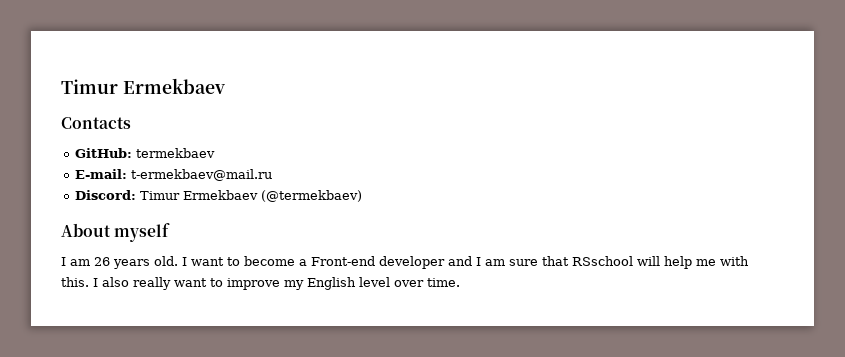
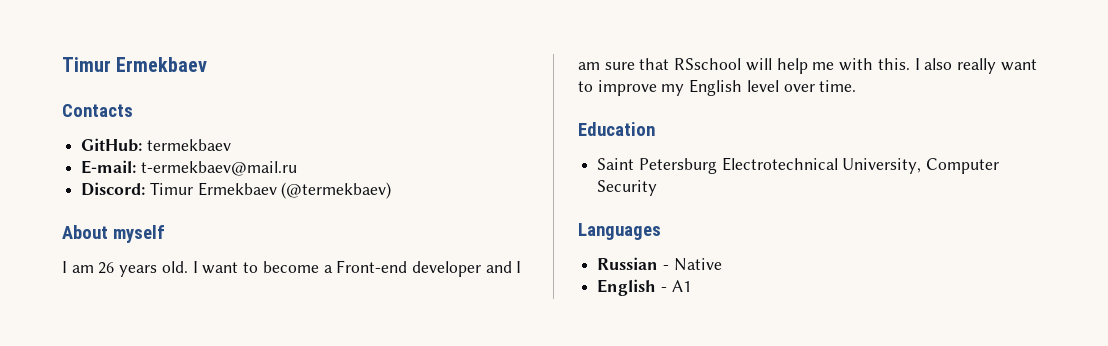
+ Education
+ Saint Petersburg Electrotechnical University, Computer Security
+ Languages
+ Russian - Native
+ English - A1

